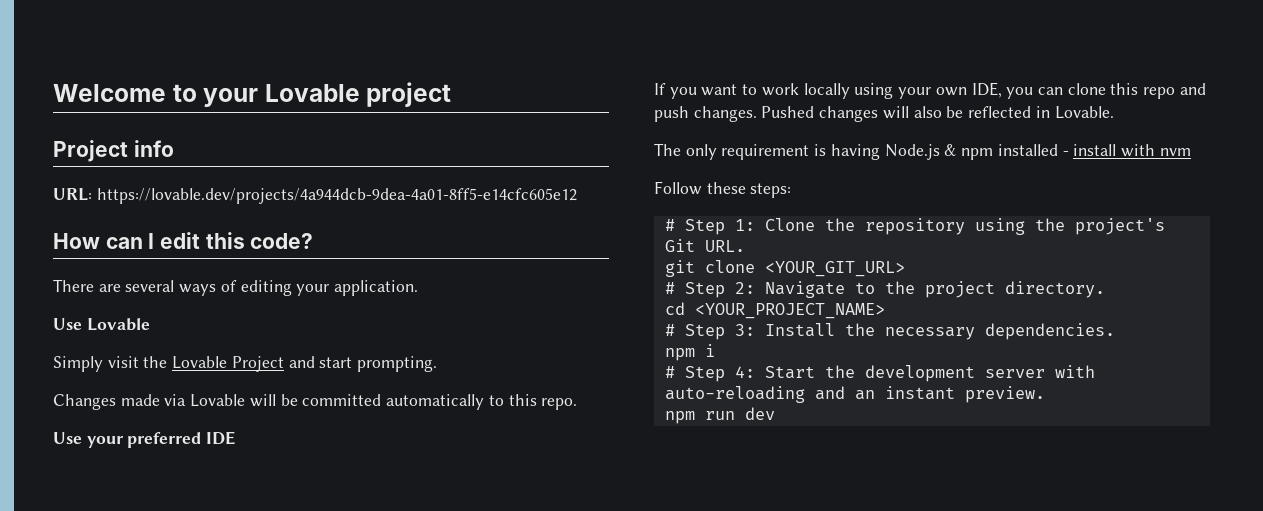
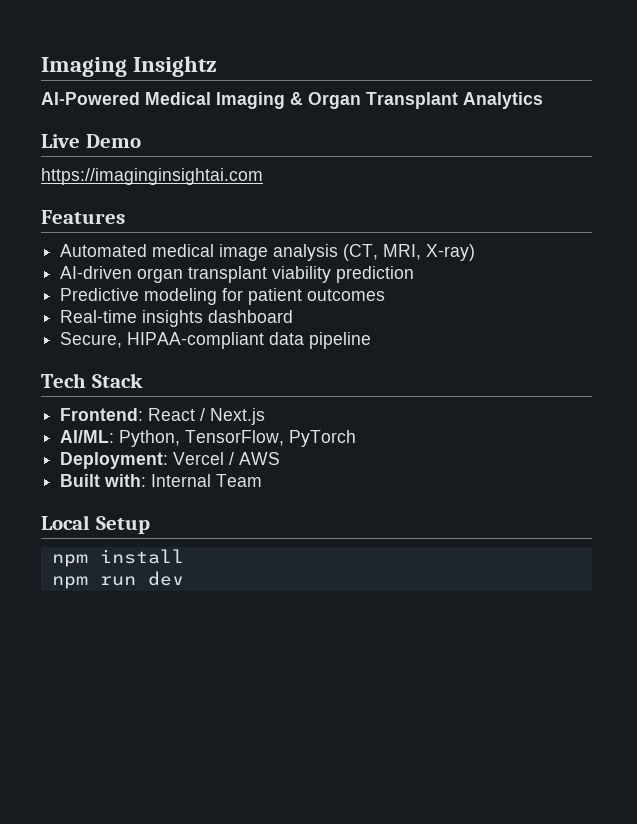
- Welcome to your Lovable project
- Project info
- URL: https://lovable.dev/projects/4a944dcb-9dea-4a01-8ff5-e14cfc605e12
- How can I edit this code?
- There are several ways of editing your application.
- Use Lovable
- Simply visit the Lovable Project and start prompting.
- Changes made via Lovable will be committed automatically to this repo.
- Use your preferred IDE
- If you want to work locally using your own IDE, you can clone this repo and push changes. Pushed changes will also be reflected in Lovable.
- The only requirement is having Node.js & npm installed - install with nvm
- Follow these steps:
- # Step 1: Clone the repository using the project's Git URL.
- git clone <YOUR_GIT_URL>
- # Step 2: Navigate to the project directory.
- cd <YOUR_PROJECT_NAME>
- # Step 3: Install the necessary dependencies.
- npm i
- # Step 4: Start the development server with auto-reloading and an instant preview.
+ Imaging Insightz
+ AI-Powered Medical Imaging & Organ Transplant Analytics
+ Live Demo
+ https://imaginginsightai.com
+ Features
+ Automated medical image analysis (CT, MRI, X-ray)
+ AI-driven organ transplant viability prediction
+ Predictive modeling for patient outcomes
+ Real-time insights dashboard
+ Secure, HIPAA-compliant data pipeline
+ Tech Stack
+ Frontend: React / Next.js
+ AI/ML: Python, TensorFlow, PyTorch
+ Deployment: Vercel / AWS
+ Built with: Internal Team
+ Local Setup
+ npm install

